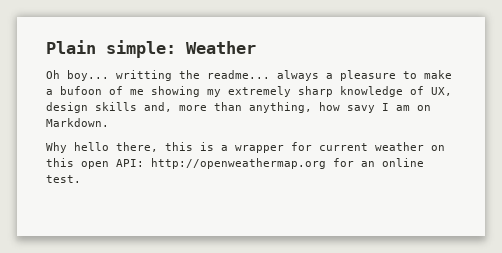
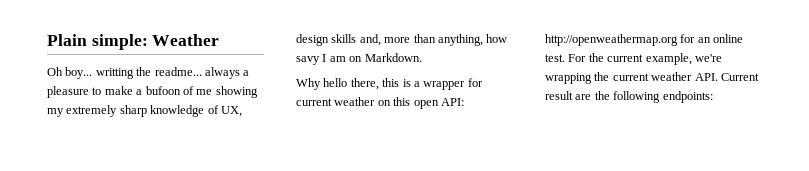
+ For the current example, we're wrapping the current weather API. Current result are the following endpoints:

